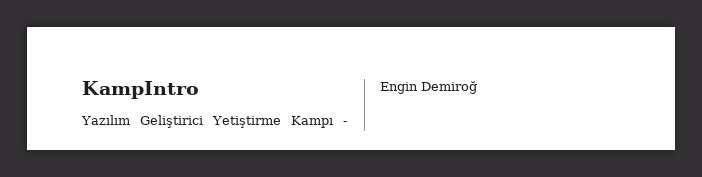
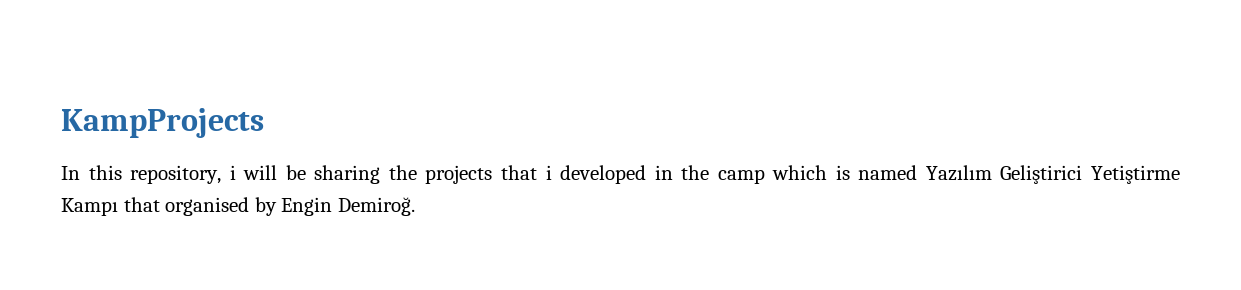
- KampIntro
- Yazılım Geliştirici Yetiştirme Kampı - Engin Demiroğ
+ KampProjects
+ In this repository, i will be sharing the projects that i developed in the camp which is named Yazılım Geliştirici Yetiştirme Kampı that organised by Engin Demiroğ.

